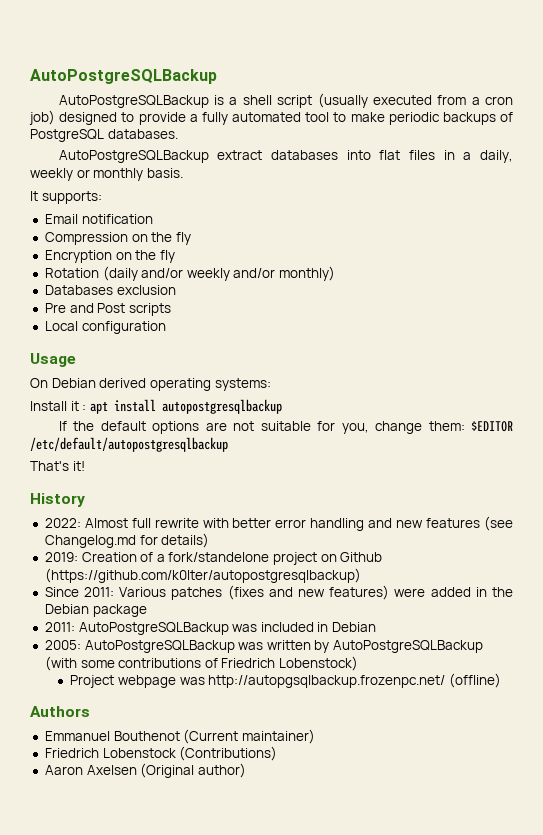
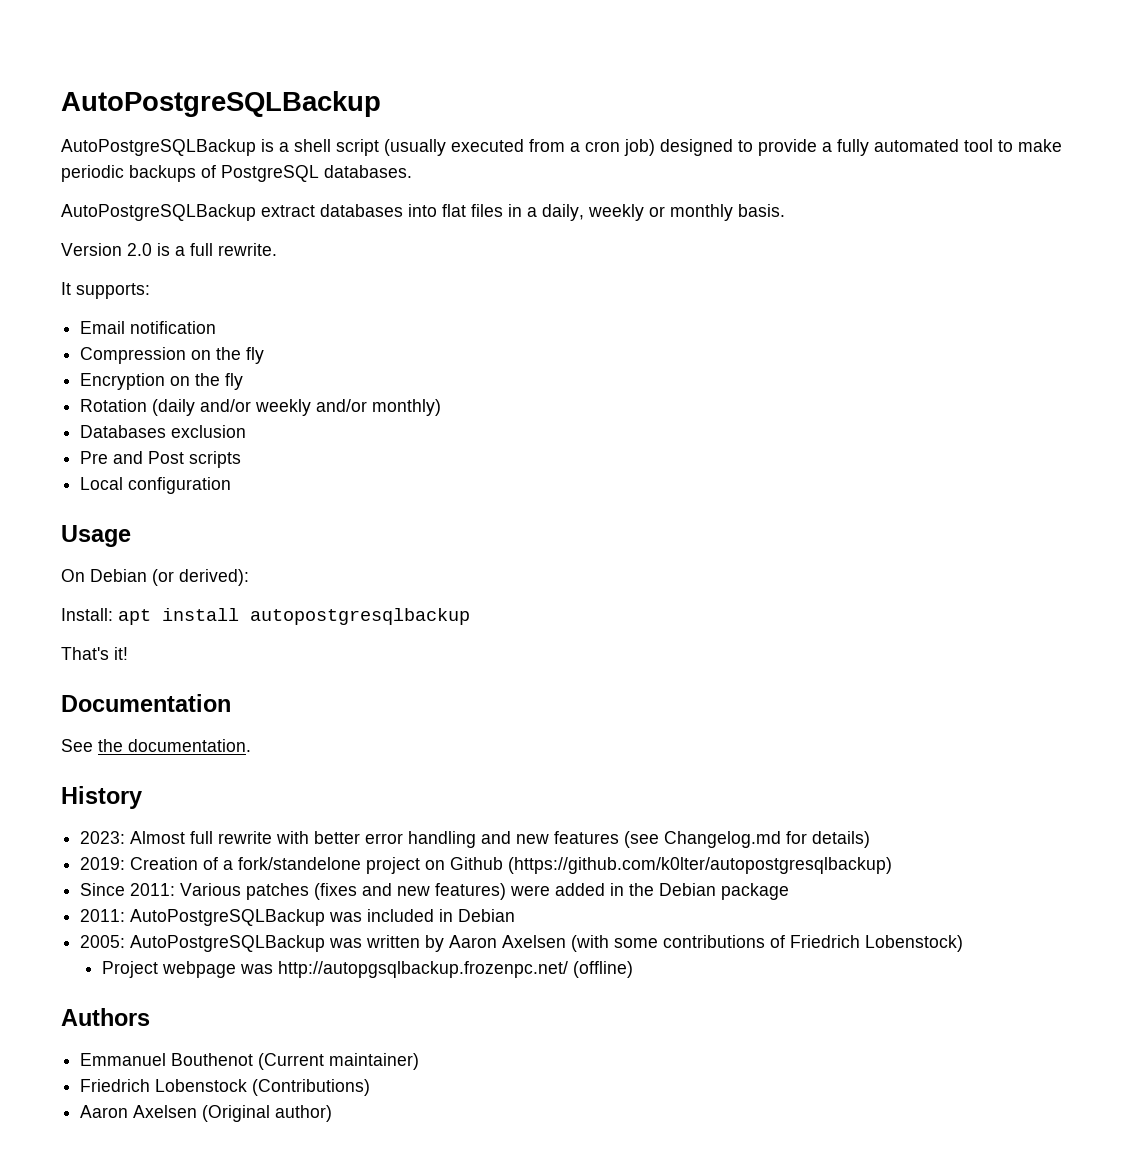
+ Version 2.0 is a full rewrite.
- On Debian derived operating systems:
- Install it : apt install autopostgresqlbackup
- If the default options are not suitable for you, change them: $EDITOR /etc/default/autopostgresqlbackup
+ On Debian (or derived):
+ Install: apt install autopostgresqlbackup
  That's it!
+ Documentation
+ See the documentation.
- 2022: Almost full rewrite with better error handling and new features (see Changelog.md for details)
+ 2023: Almost full rewrite with better error handling and new features (see Changelog.md for details)
- 2005: AutoPostgreSQLBackup was written by AutoPostgreSQLBackup (with some contributions of Friedrich Lobenstock)
+ 2005: AutoPostgreSQLBackup was written by Aaron Axelsen (with some contributions of Friedrich Lobenstock)

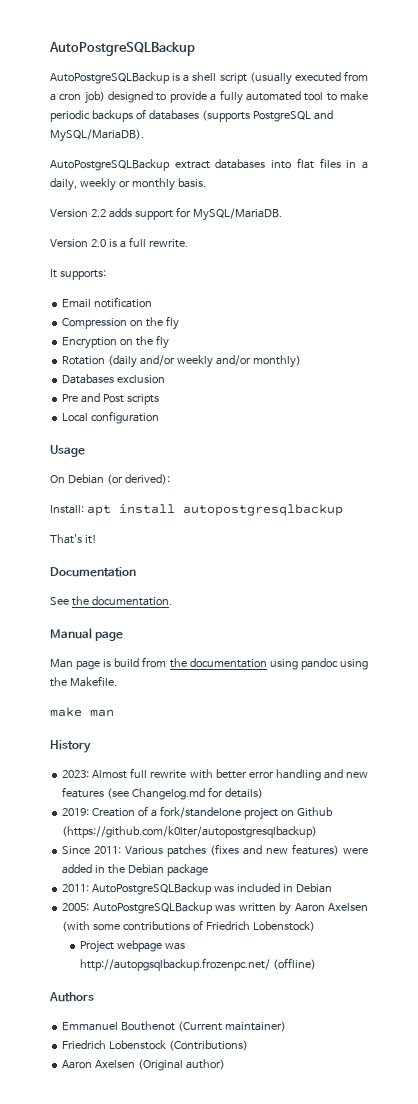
- AutoPostgreSQLBackup is a shell script (usually executed from a cron job) designed to provide a fully automated tool to make periodic backups of PostgreSQL databases.
+ AutoPostgreSQLBackup is a shell script (usually executed from a cron job) designed to provide a fully automated tool to make periodic backups of databases (supports PostgreSQL and MySQL/MariaDB).
+ Version 2.2 adds support for MySQL/MariaDB.
+ Manual page
+ Man page is build from the documentation using pandoc using the Makefile.
+ make man

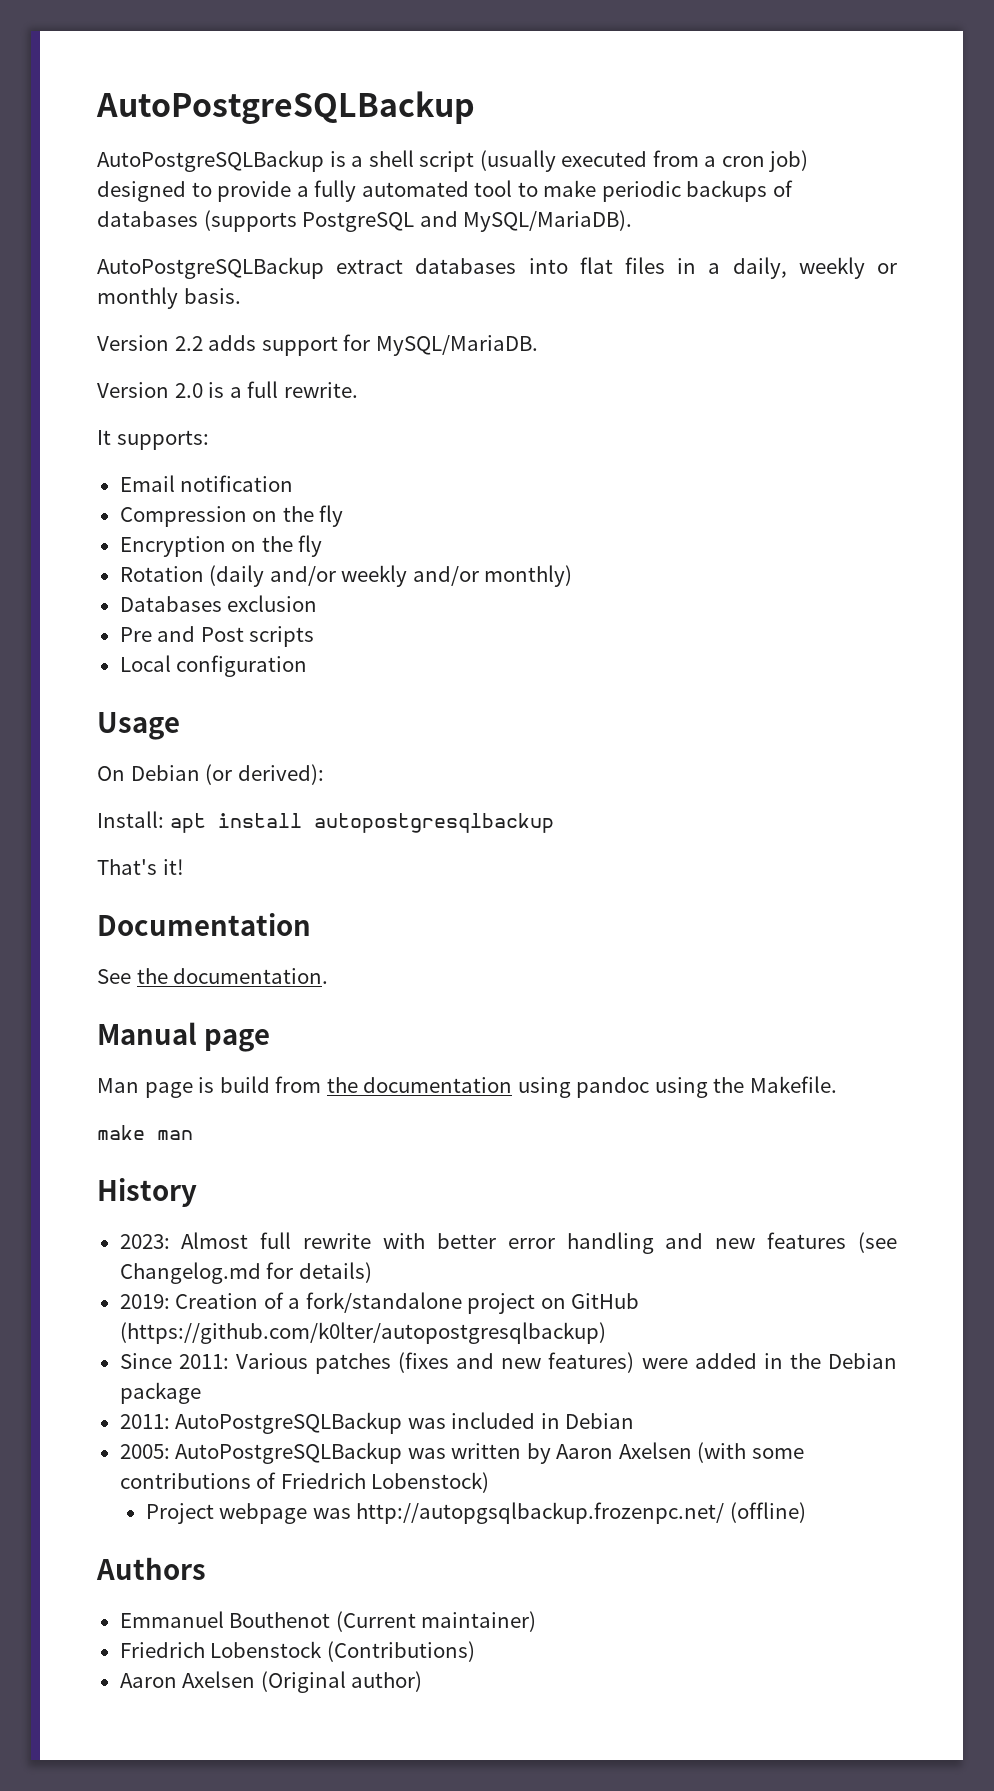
- 2019: Creation of a fork/standelone project on Github (https://github.com/k0lter/autopostgresqlbackup)
+ 2019: Creation of a fork/standalone project on GitHub (https://github.com/k0lter/autopostgresqlbackup)

